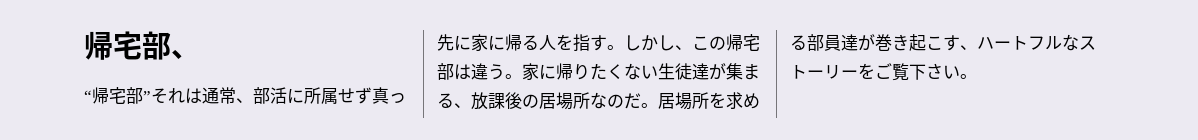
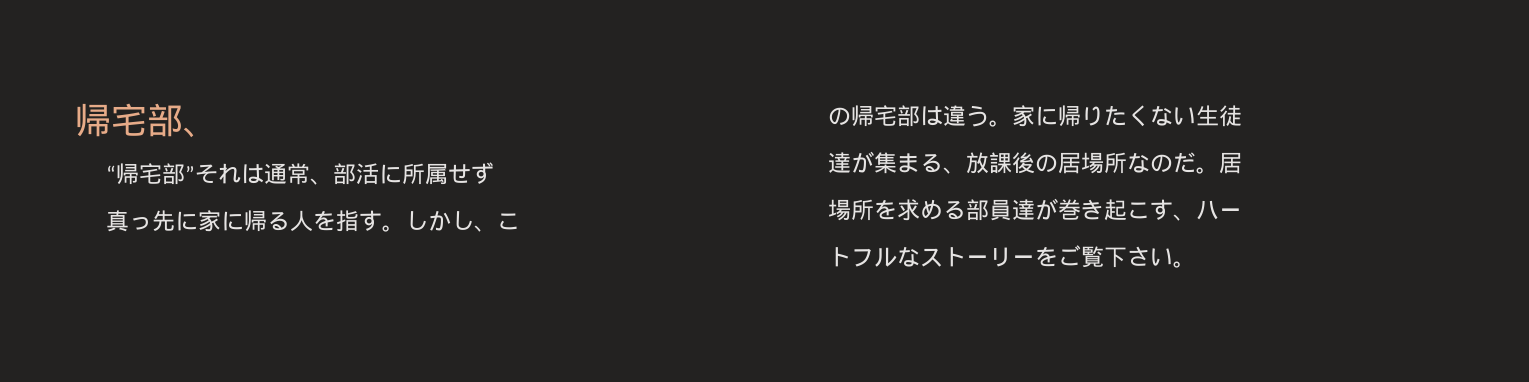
- “帰宅部”それは通常、部活に所属せず真っ先に家に帰る人を指す。
+ “帰宅部”それは通常、部活に所属せず
+ 真っ先に家に帰る人を指す。
- しかし、この帰宅部は違う。
+ しかし、こ
+ の帰宅部は違う。
- 家に帰りたくない生徒達が集まる、放課後の居場所なのだ。居場所を求める部員達が巻き起こす、ハートフルなストーリーをご覧下さい。
+ 家に帰りたくない生徒
+ 達が集まる、放課後の居場所なのだ。居
+ 場所を求める部員達が巻き起こす、ハー
+ トフルなストーリーをご覧下さい。

